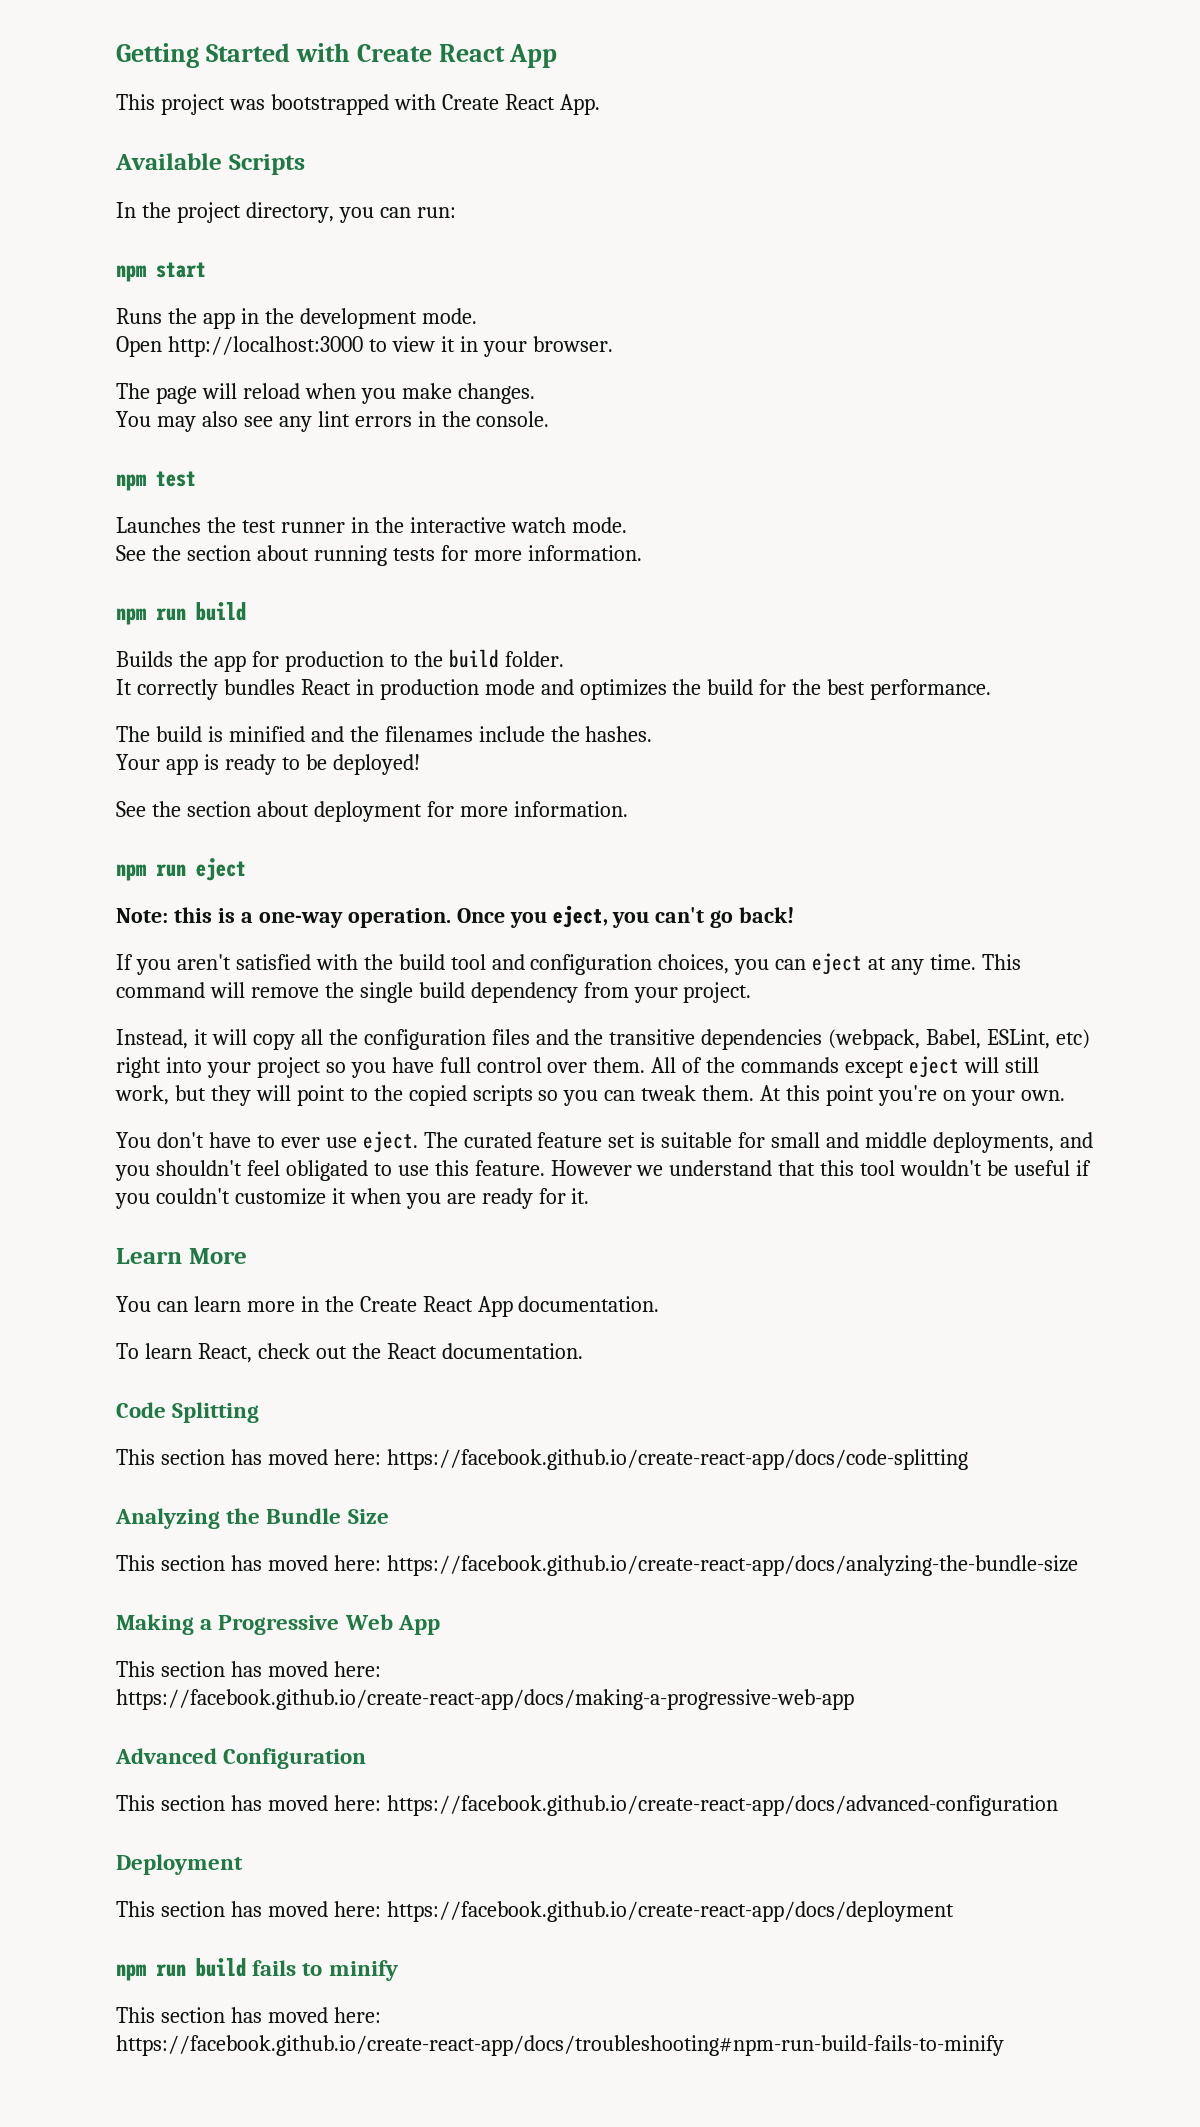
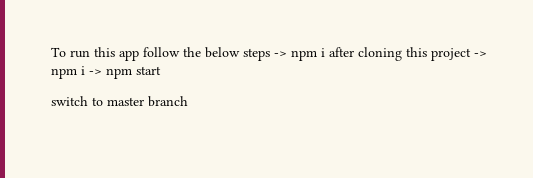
- Getting Started with Create React App
- This project was bootstrapped with Create React App.
- Available Scripts
- In the project directory, you can run:
- npm start
- Runs the app in the development mode.
- Open http://localhost:3000 to view it in your browser.
- The page will reload when you make changes.
- You may also see any lint errors in the console.
- npm test
- Launches the test runner in the interactive watch mode.
- See the section about running tests for more information.
- npm run build
- Builds the app for production to the build folder.
- It correctly bundles React in production mode and optimizes the build for the best performance.
- The build is minified and the filenames include the hashes.
- Your app is ready to be deployed!
- See the section about deployment for more information.
- npm run eject
- Note: this is a one-way operation. Once you eject, you can't go back!
- If you aren't satisfied with the build tool and configuration choices, you can eject at any time. This command will remove the single build dependency from your project.
- Instead, it will copy all the configuration files and the transitive dependencies (webpack, Babel, ESLint, etc) right into your project so you have full control over them. All of the commands except eject will still work, but they will point to the copied scripts so you can tweak them. At this point you're on your own.
- You don't have to ever use eject. The curated feature set is suitable for small and middle deployments, and you shouldn't feel obligated to use this feature. However we understand that this tool wouldn't be useful if you couldn't customize it when you are ready for it.
- Learn More
- You can learn more in the Create React App documentation.
- To learn React, check out the React documentation.
- Code Splitting
- This section has moved here: https://facebook.github.io/create-react-app/docs/code-splitting
- Analyzing the Bundle Size
- This section has moved here: https://facebook.github.io/create-react-app/docs/analyzing-the-bundle-size
- Making a Progressive Web App
- This section has moved here: https://facebook.github.io/create-react-app/docs/making-a-progressive-web-app
- Advanced Configuration
- This section has moved here: https://facebook.github.io/create-react-app/docs/advanced-configuration
- Deployment
- This section has moved here: https://facebook.github.io/create-react-app/docs/deployment
- npm run build fails to minify
- This section has moved here: https://facebook.github.io/create-react-app/docs/troubleshooting#npm-run-build-fails-to-minify
+ To run this app follow the below steps -> npm i after cloning this project -> npm i -> npm start
+ switch to master branch

